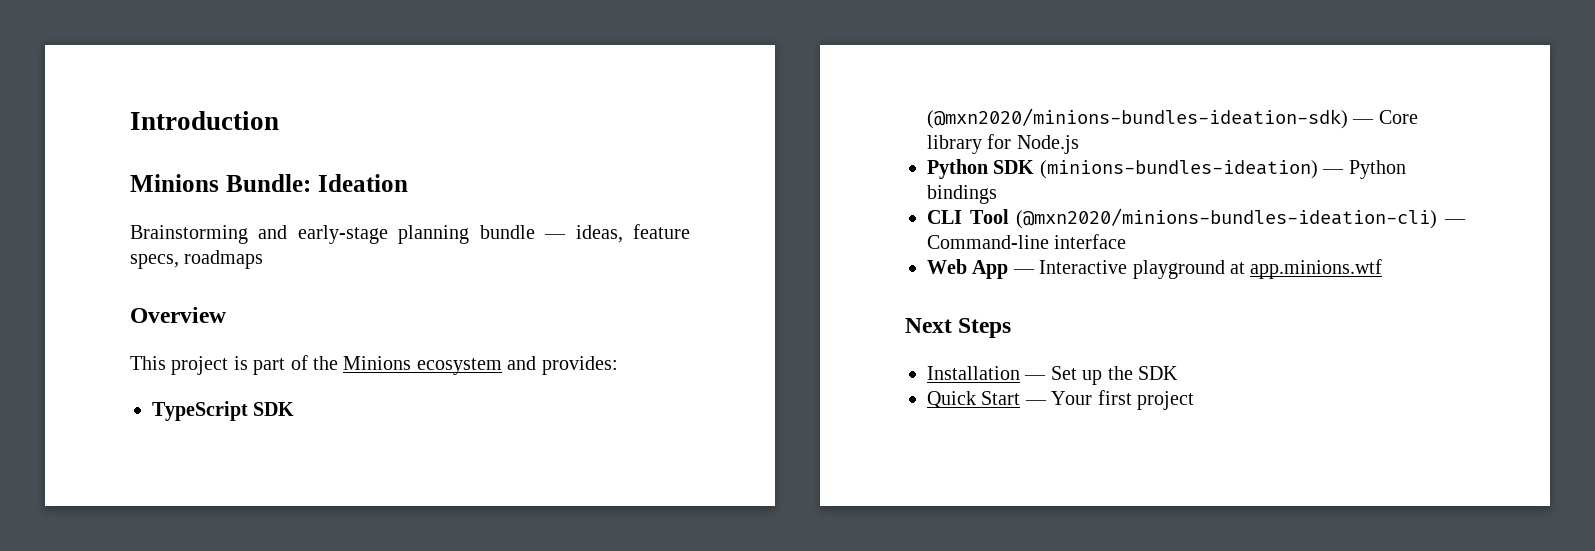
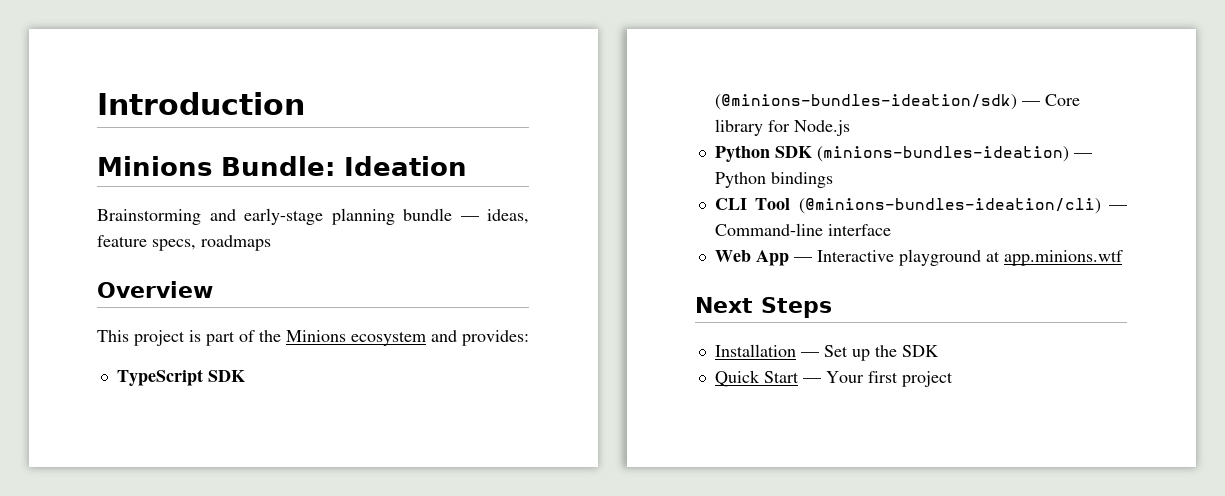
- TypeScript SDK (@mxn2020/minions-bundles-ideation-sdk) — Core library for Node.js
+ TypeScript SDK (@minions-bundles-ideation/sdk) — Core library for Node.js
- CLI Tool (@mxn2020/minions-bundles-ideation-cli) — Command-line interface
+ CLI Tool (@minions-bundles-ideation/cli) — Command-line interface

